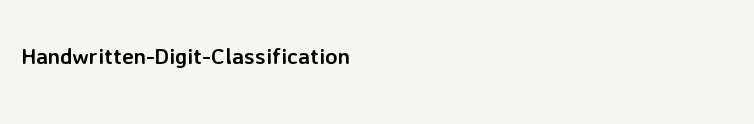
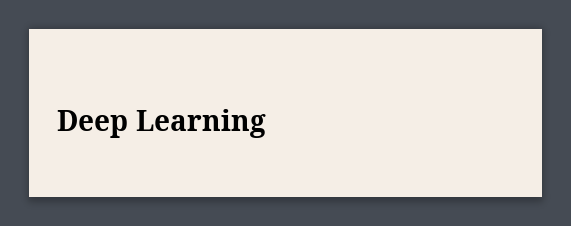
- Handwritten-Digit-Classification
+ Deep Learning

